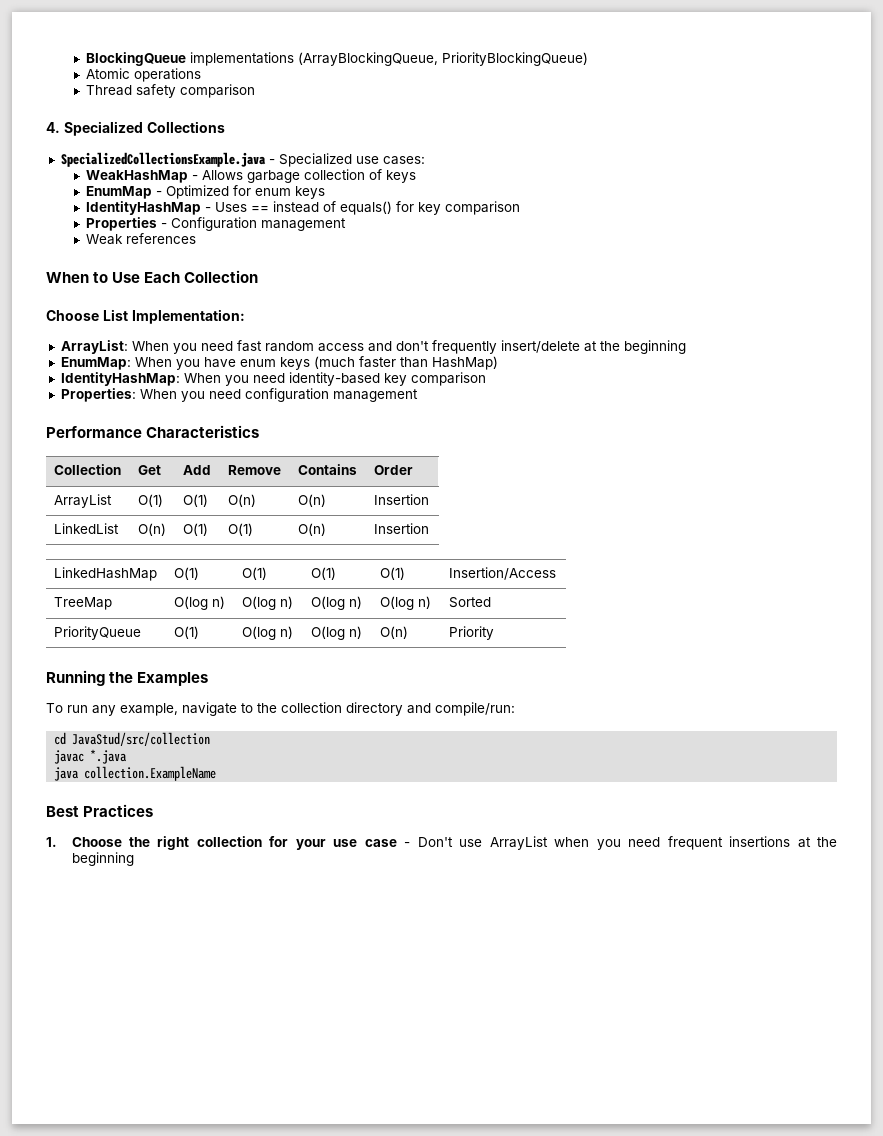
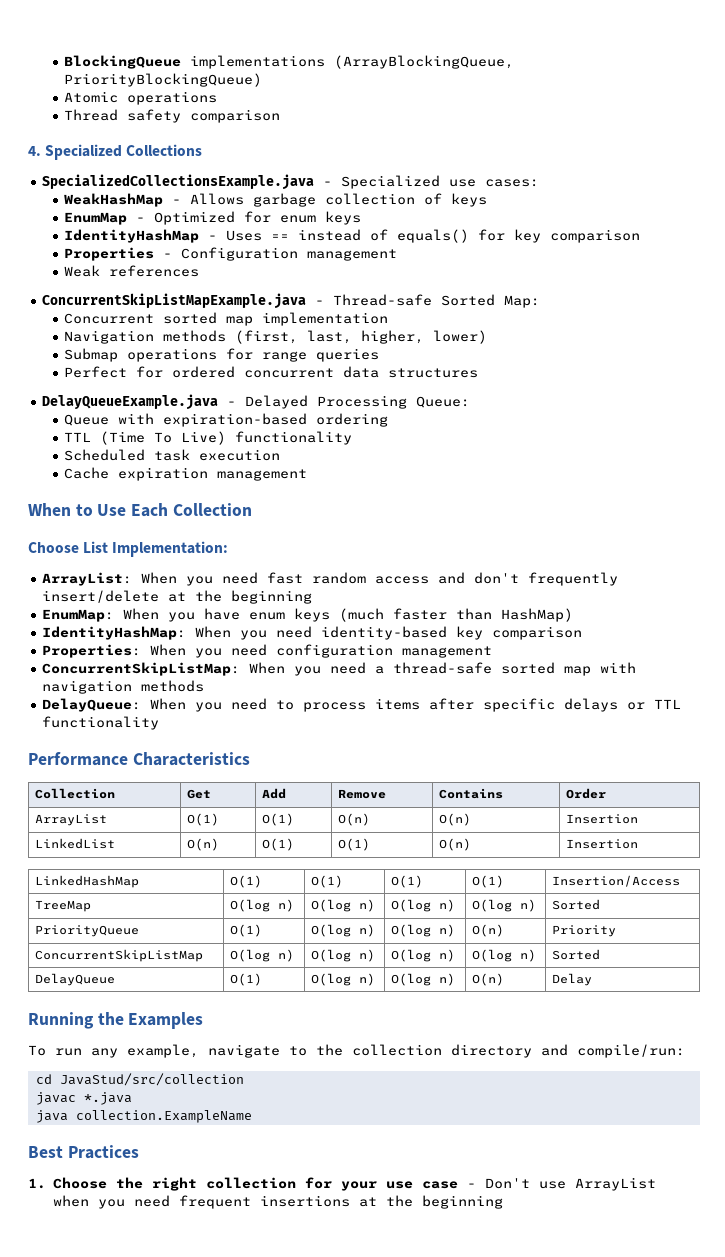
+ ConcurrentSkipListMapExample.java - Thread-safe Sorted Map:
+ Concurrent sorted map implementation
+ Navigation methods (first, last, higher, lower)
+ Submap operations for range queries
+ Perfect for ordered concurrent data structures
+ DelayQueueExample.java - Delayed Processing Queue:
+ Queue with expiration-based ordering
+ TTL (Time To Live) functionality
+ Scheduled task execution
+ Cache expiration management
+ ConcurrentSkipListMap: When you need a thread-safe sorted map with navigation methods
+ DelayQueue: When you need to process items after specific delays or TTL functionality
+ ConcurrentSkipListMap | O(log n) | O(log n) | O(log n) | O(log n) | Sorted
+ DelayQueue | O(1) | O(log n) | O(log n) | O(n) | Delay

